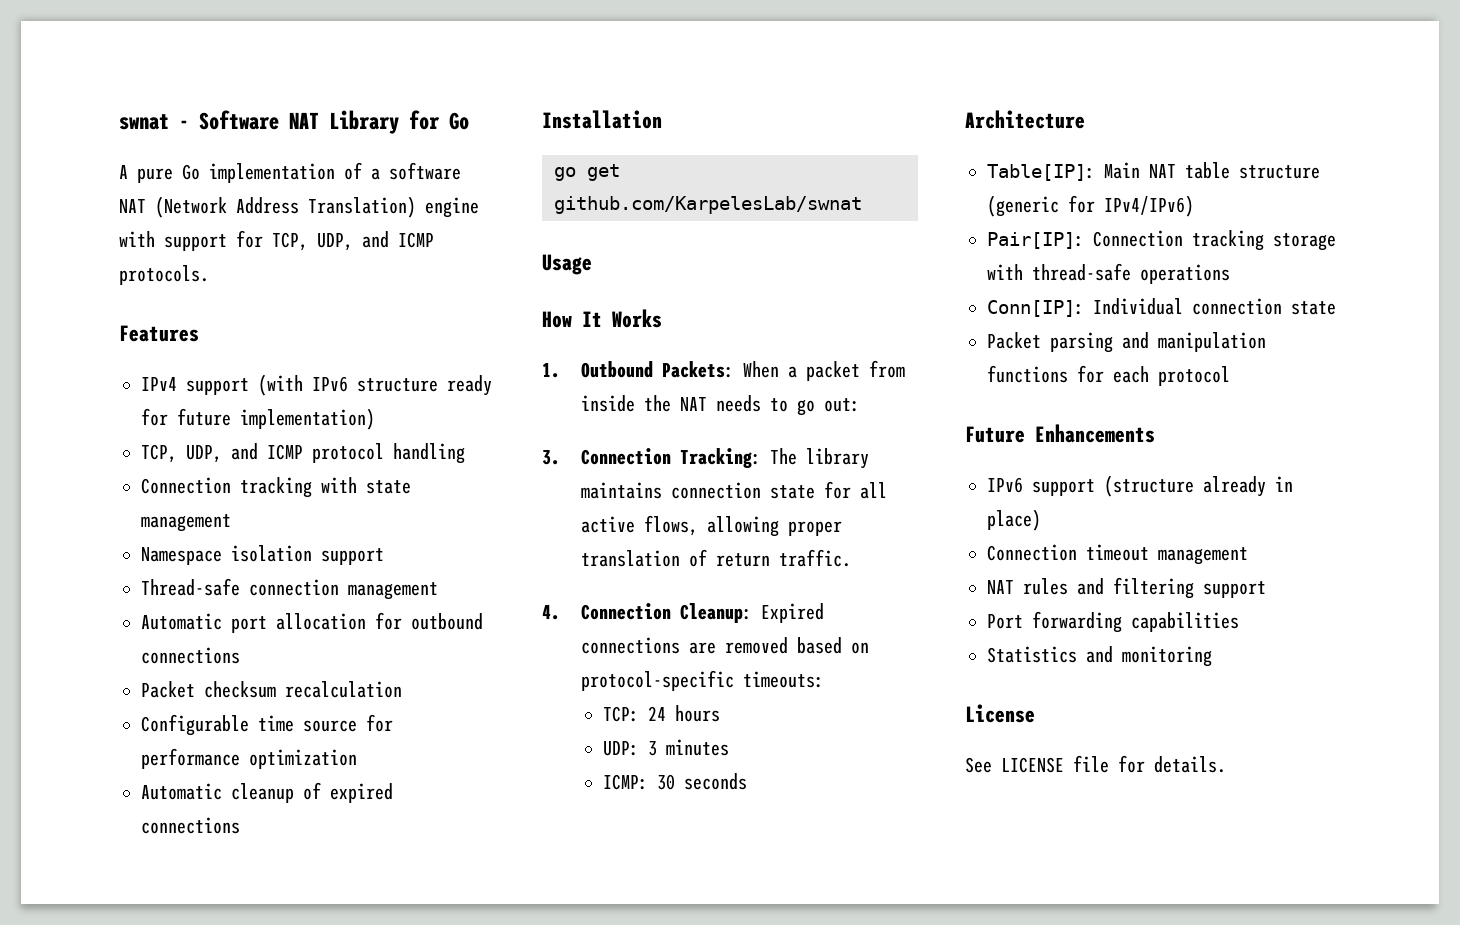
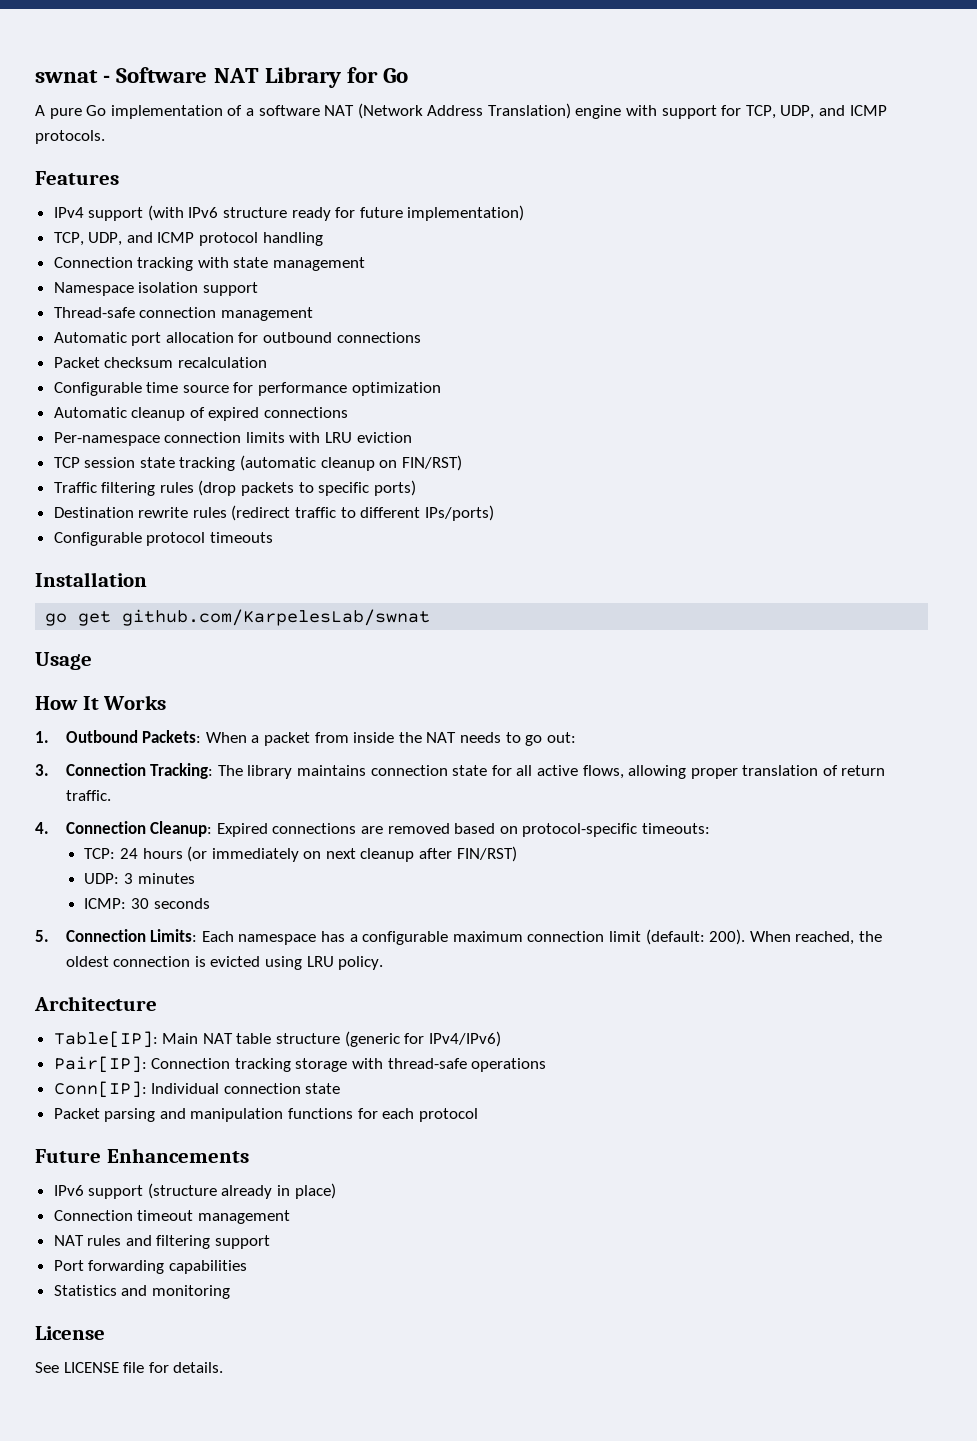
+ Per-namespace connection limits with LRU eviction
+ TCP session state tracking (automatic cleanup on FIN/RST)
+ Traffic filtering rules (drop packets to specific ports)
+ Destination rewrite rules (redirect traffic to different IPs/ports)
+ Configurable protocol timeouts
- TCP: 24 hours
+ TCP: 24 hours (or immediately on next cleanup after FIN/RST)
+ 5. Connection Limits: Each namespace has a configurable maximum connection limit (default: 200). When reached, the oldest connection is evicted using LRU policy.

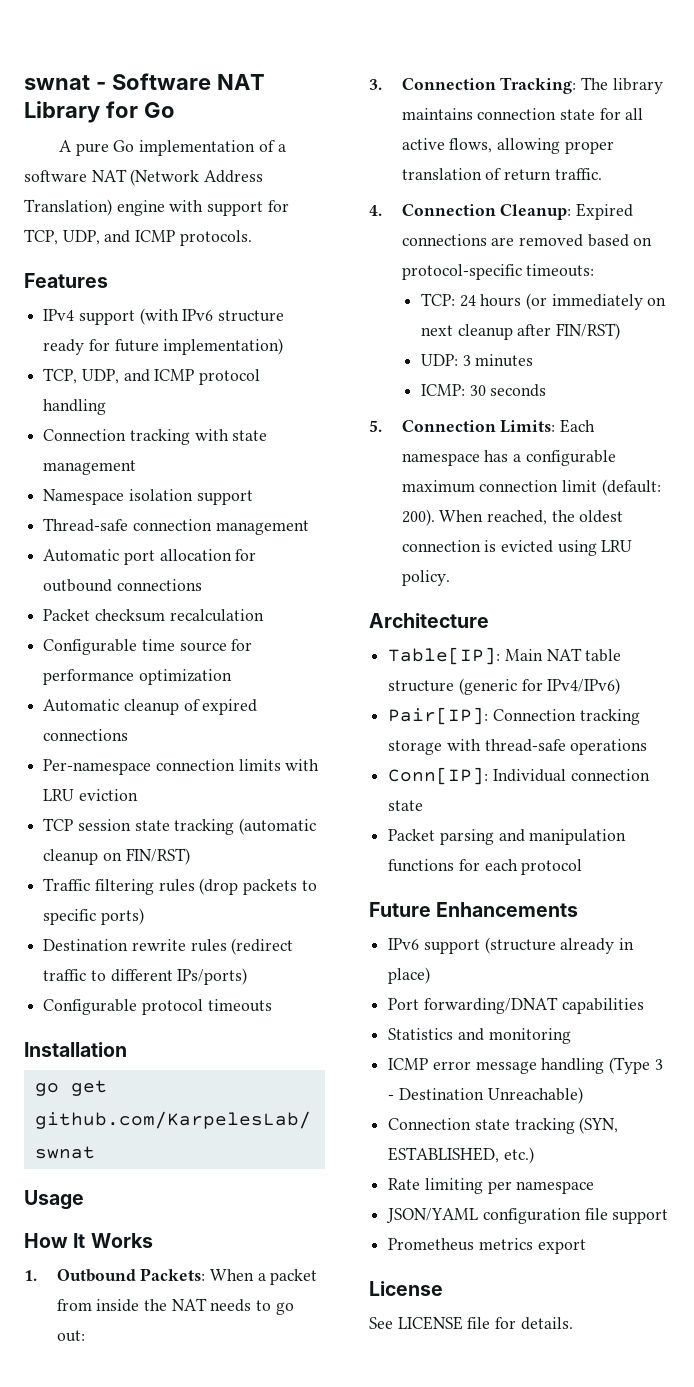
- Connection timeout management
- NAT rules and filtering support
- Port forwarding capabilities
+ Port forwarding/DNAT capabilities
+ ICMP error message handling (Type 3 - Destination Unreachable)
+ Connection state tracking (SYN, ESTABLISHED, etc.)
+ Rate limiting per namespace
+ JSON/YAML configuration file support
+ Prometheus metrics export

